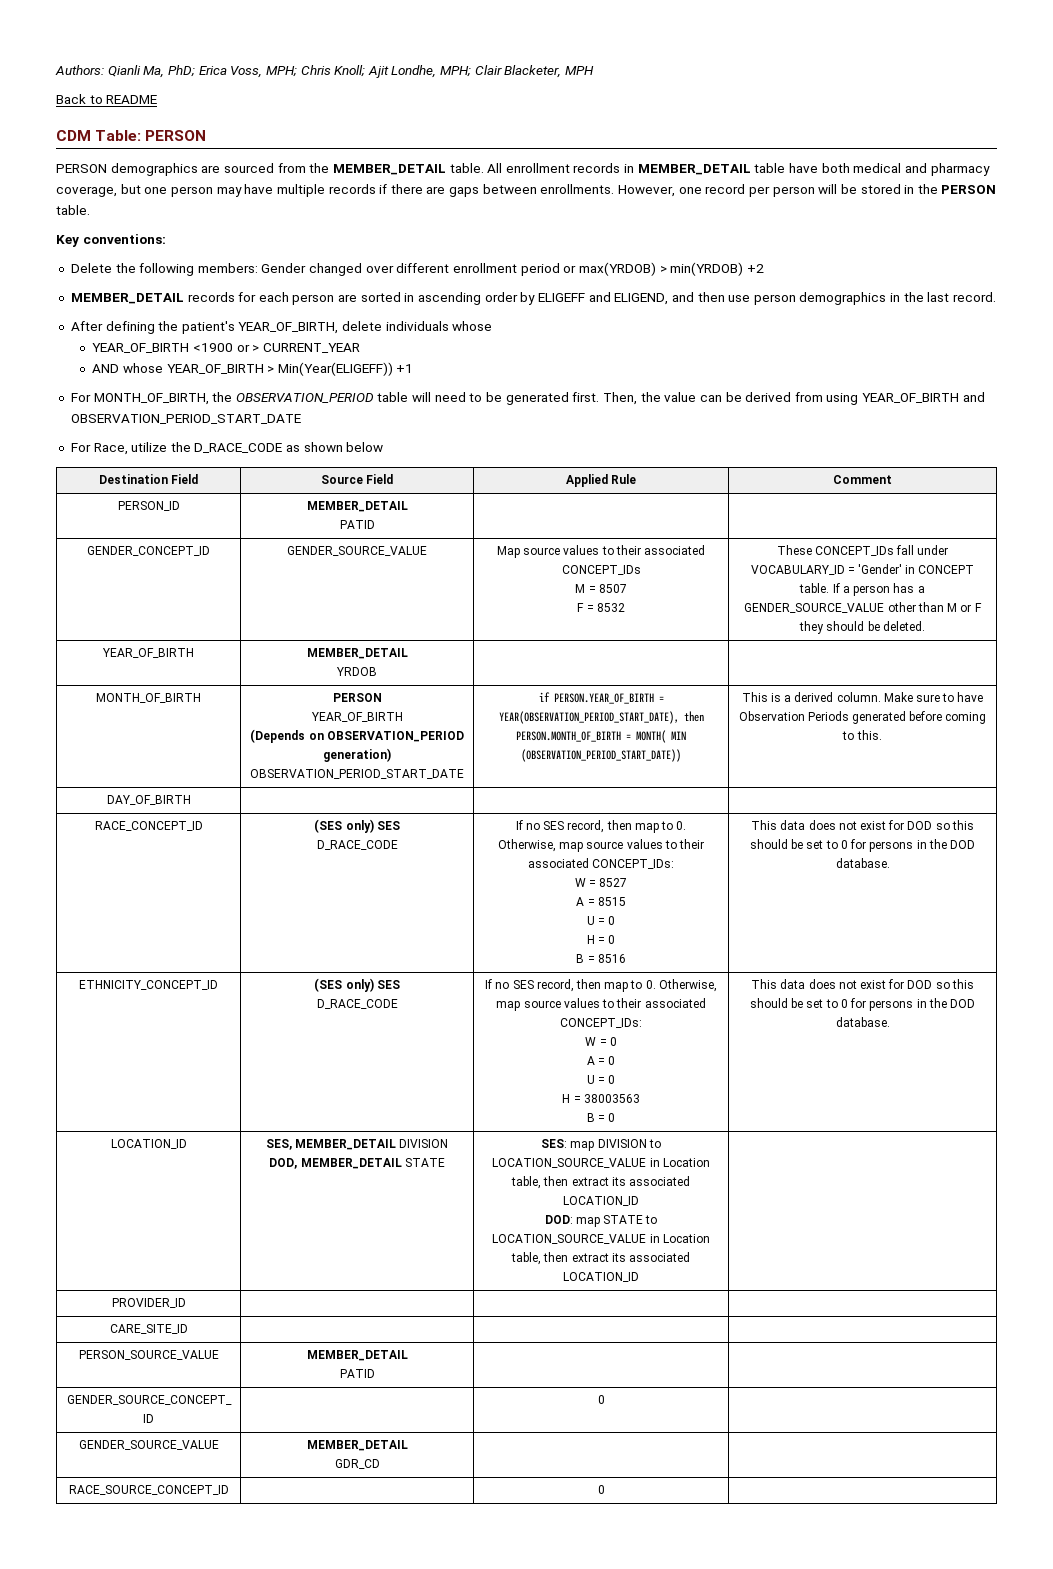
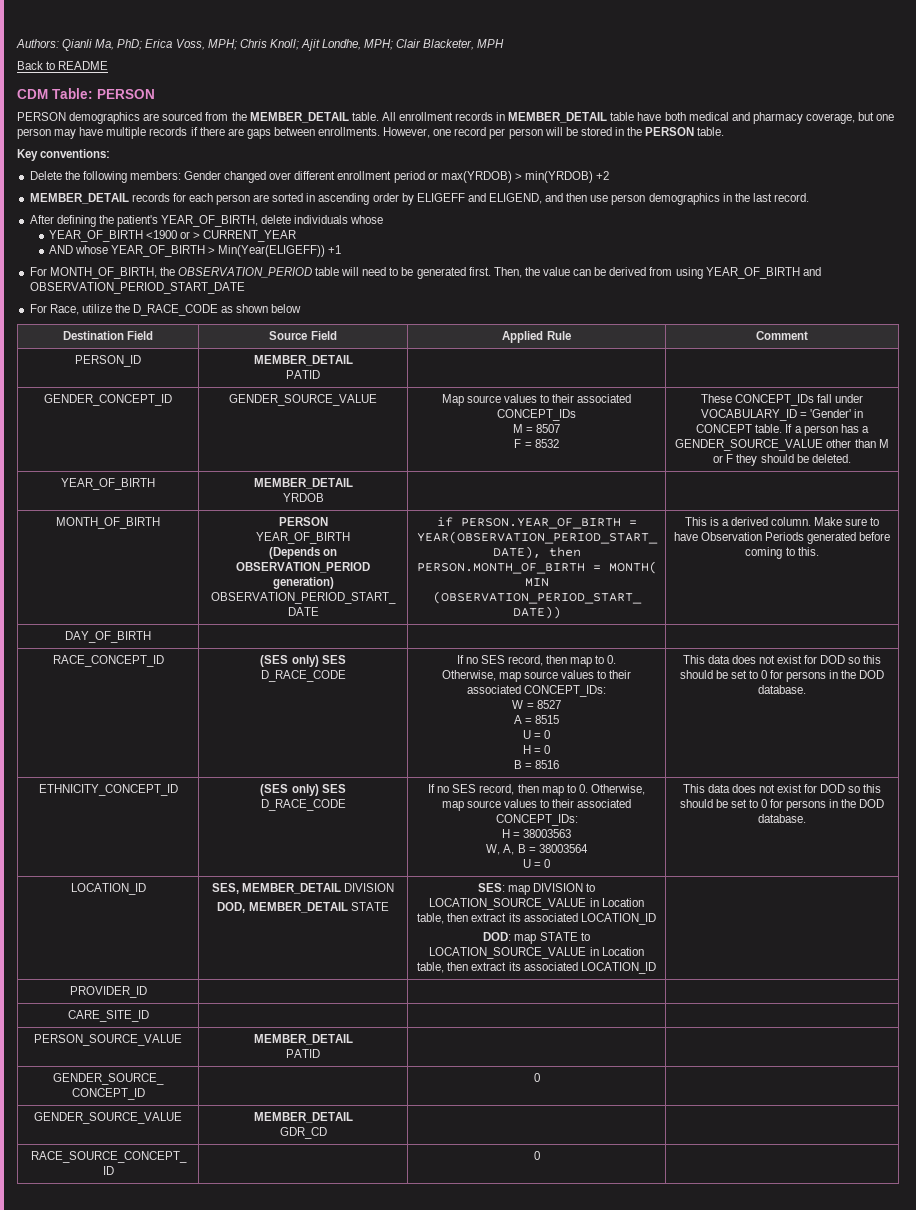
- W = 0
- A = 0
+ H = 38003563
+ W, A, B = 38003564
  U = 0
- H = 38003563
- B = 0

